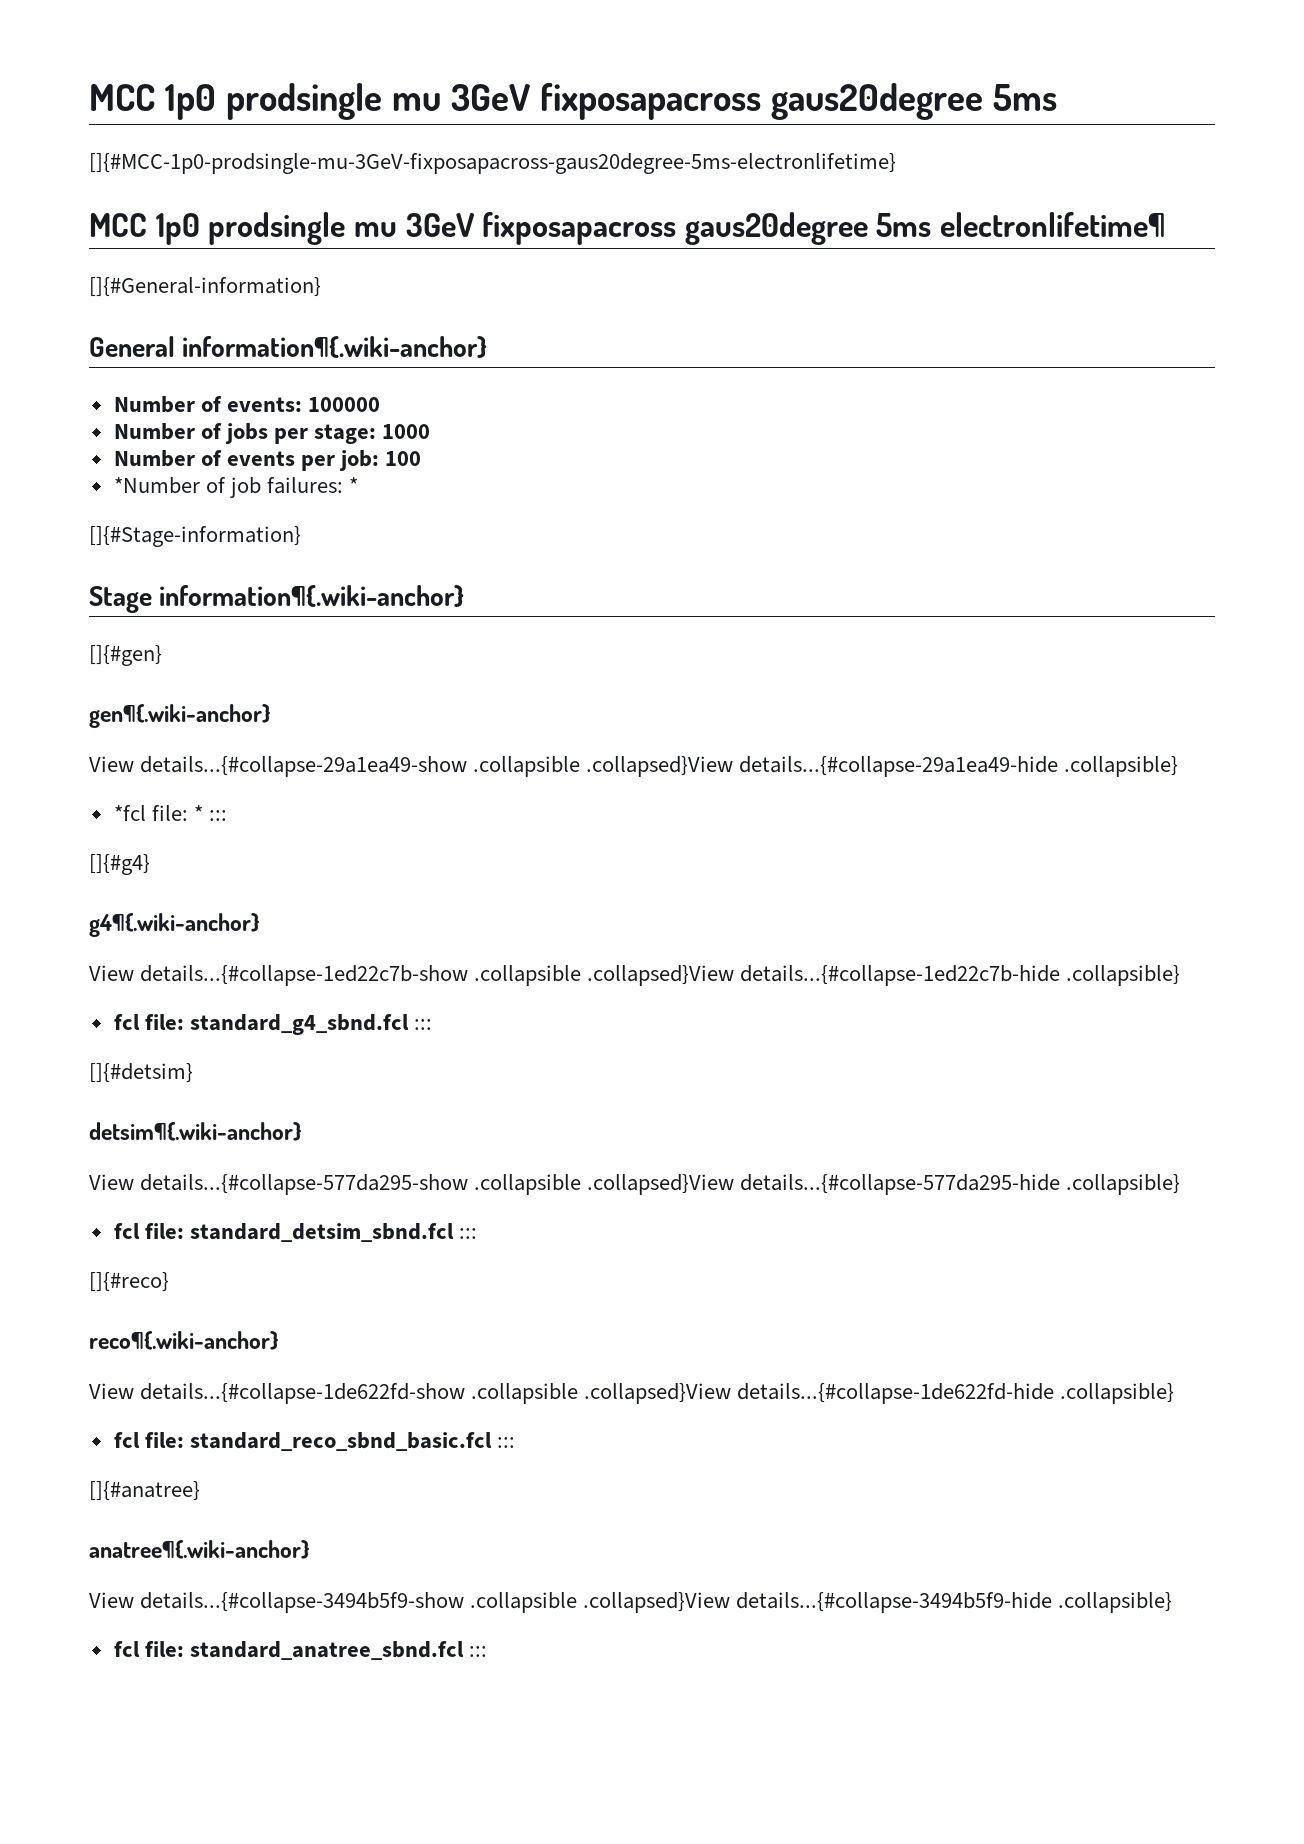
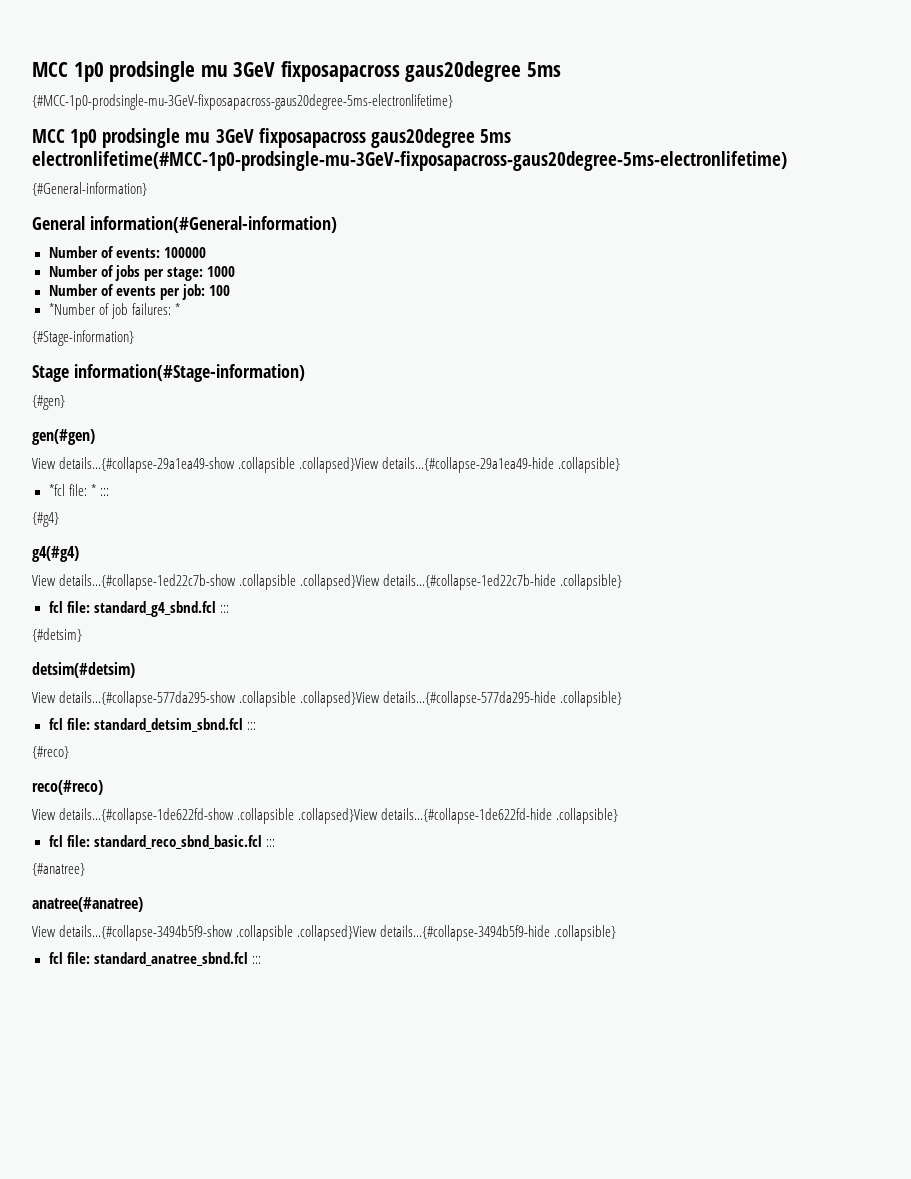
- []{#MCC-1p0-prodsingle-mu-3GeV-fixposapacross-gaus20degree-5ms-electronlifetime}
- MCC 1p0 prodsingle mu 3GeV fixposapacross gaus20degree 5ms electronlifetime¶
- []{#General-information}
+ {#MCC-1p0-prodsingle-mu-3GeV-fixposapacross-gaus20degree-5ms-electronlifetime}
+ MCC 1p0 prodsingle mu 3GeV fixposapacross gaus20degree 5ms electronlifetime(#MCC-1p0-prodsingle-mu-3GeV-fixposapacross-gaus20degree-5ms-electronlifetime)
+ {#General-information}
- General information¶{.wiki-anchor}
+ General information(#General-information)
- []{#Stage-information}
+ {#Stage-information}
- Stage information¶{.wiki-anchor}
- []{#gen}
- gen¶{.wiki-anchor}
+ Stage information(#Stage-information)
+ {#gen}
+ gen(#gen)
- []{#g4}
- g4¶{.wiki-anchor}
+ {#g4}
+ g4(#g4)
- []{#detsim}
- detsim¶{.wiki-anchor}
+ {#detsim}
+ detsim(#detsim)
- []{#reco}
- reco¶{.wiki-anchor}
+ {#reco}
+ reco(#reco)
- []{#anatree}
- anatree¶{.wiki-anchor}
+ {#anatree}
+ anatree(#anatree)

